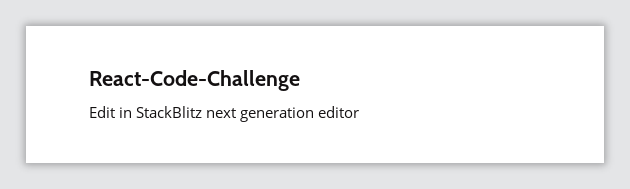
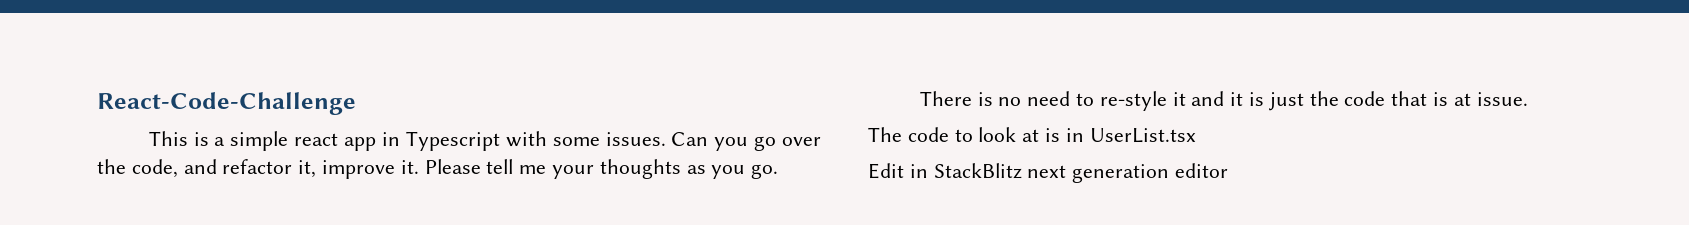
+ This is a simple react app in Typescript with some issues. Can you go over the code, and refactor it, improve it. Please tell me your thoughts as you go.
+ There is no need to re-style it and it is just the code that is at issue.
+ The code to look at is in UserList.tsx

